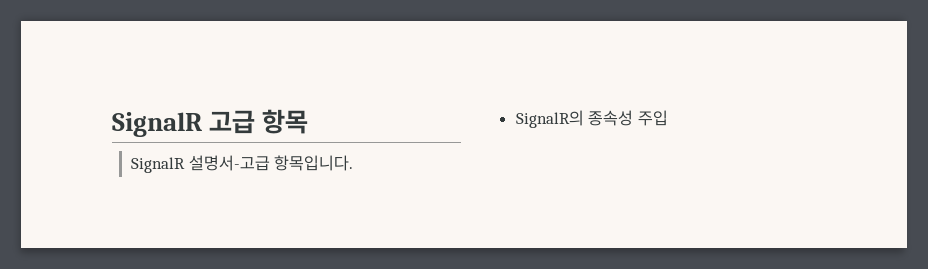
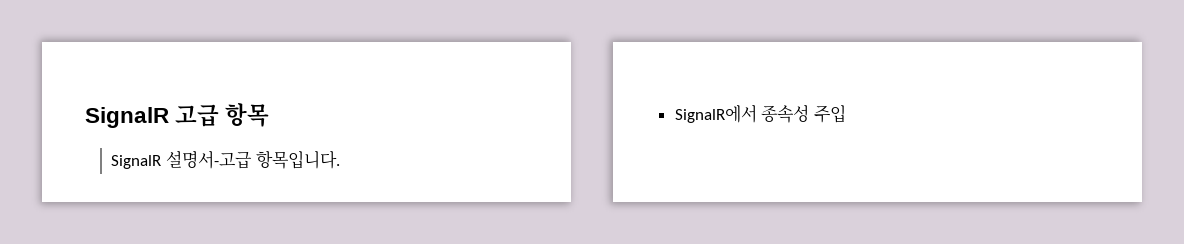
- SignalR의 종속성 주입
+ SignalR에서 종속성 주입

